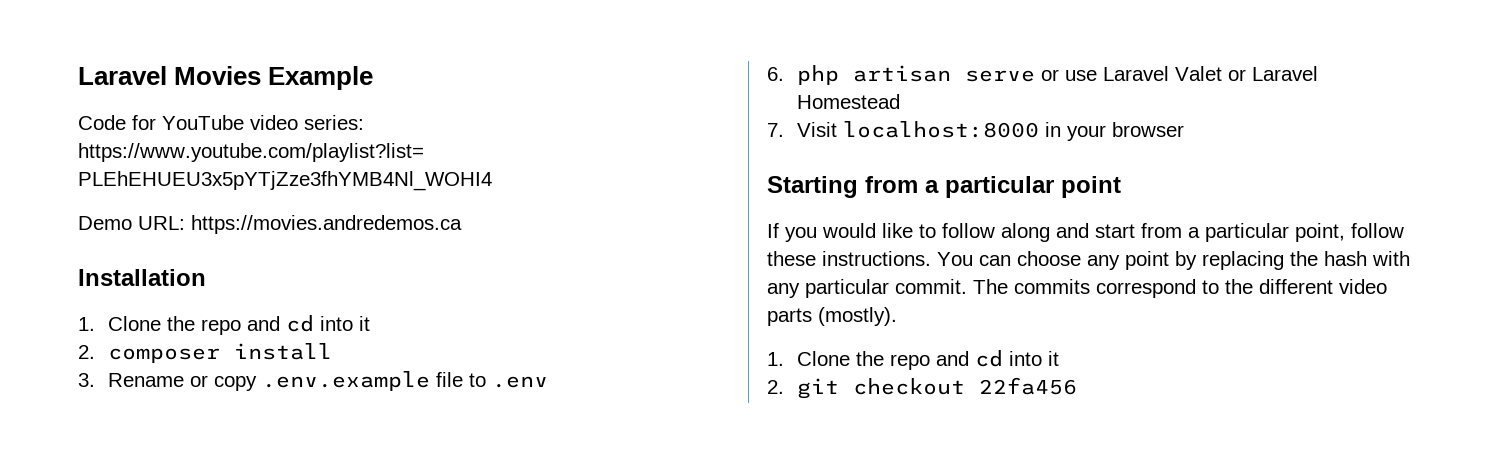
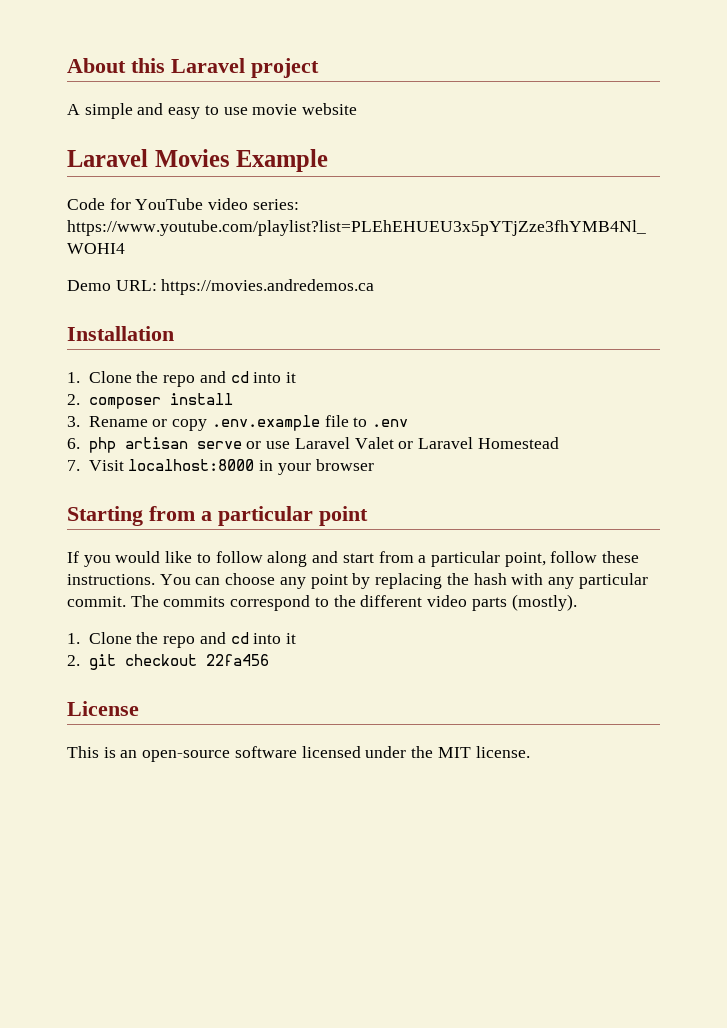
+ About this Laravel project
+ A simple and easy to use movie website
+ License
+ This is an open-source software licensed under the MIT license.

